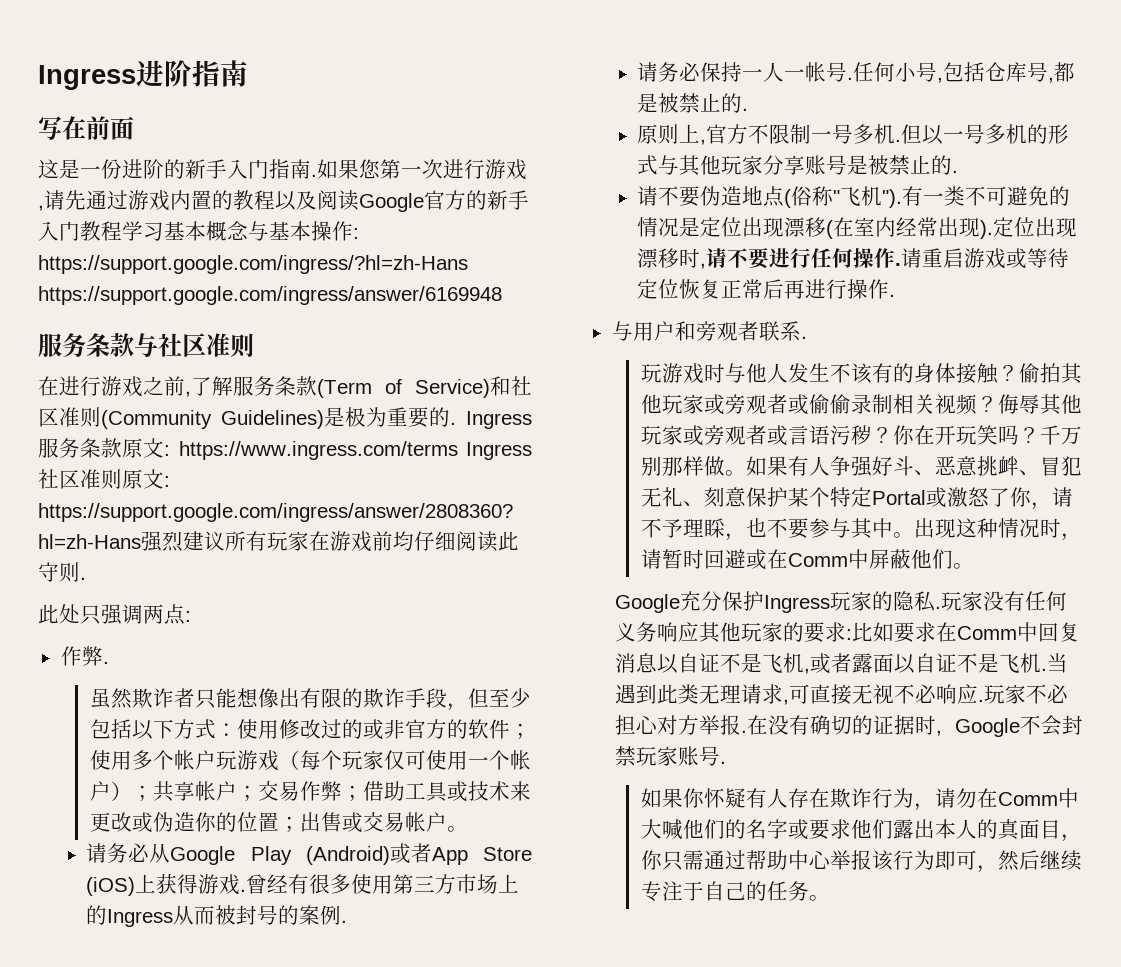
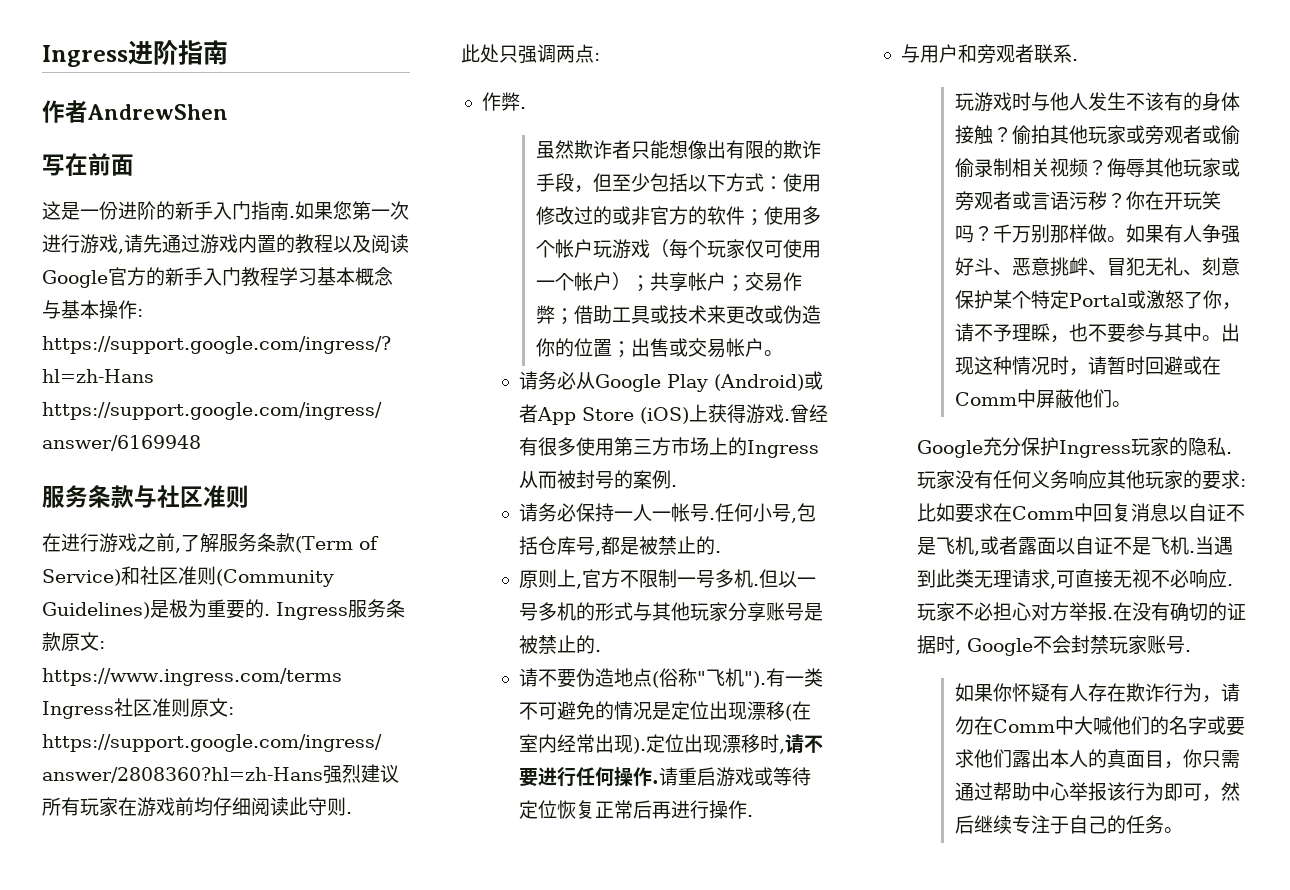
+ 作者AndrewShen

